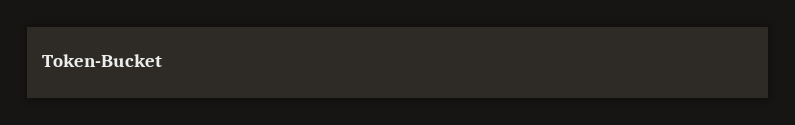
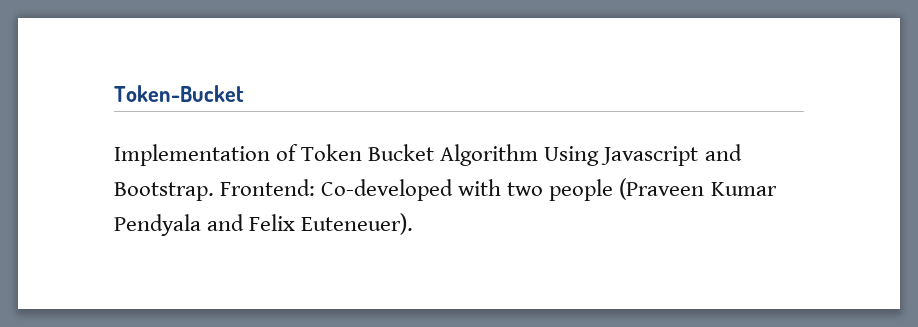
+ Implementation of Token Bucket Algorithm Using Javascript and Bootstrap. Frontend: Co-developed with two people (Praveen Kumar Pendyala and Felix Euteneuer).

